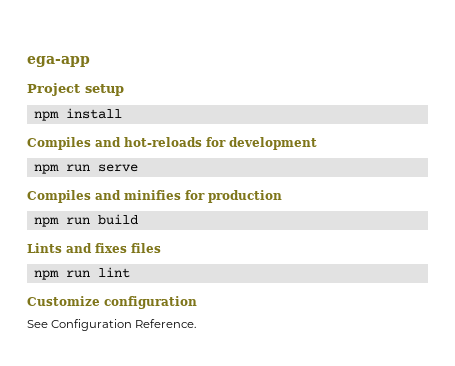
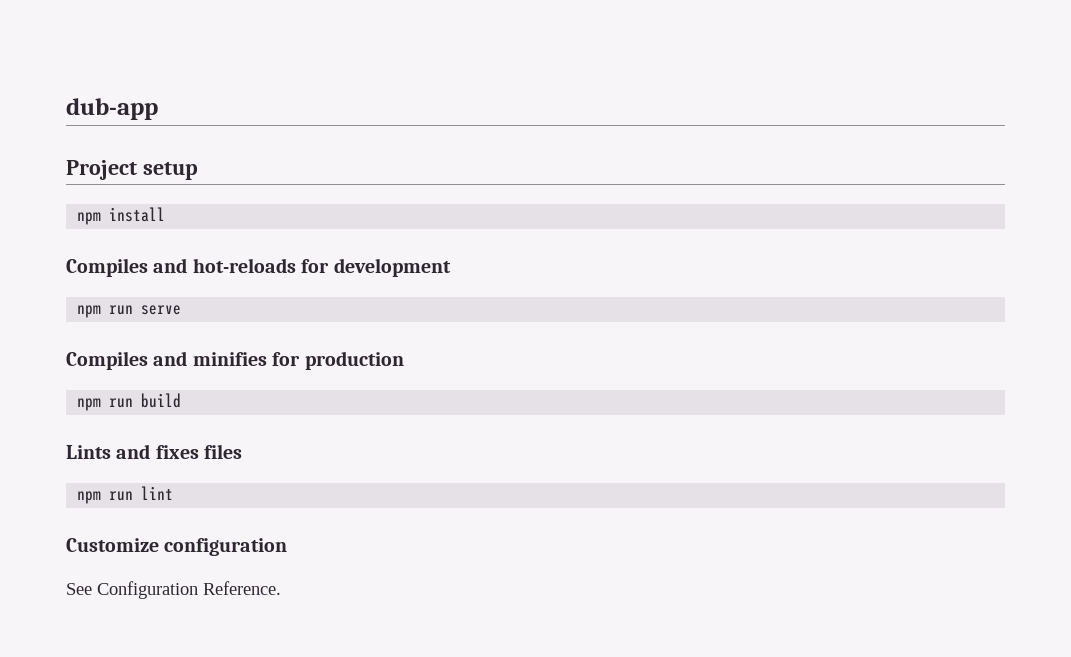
- ega-app
+ dub-app

